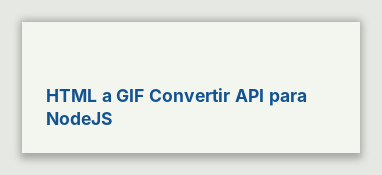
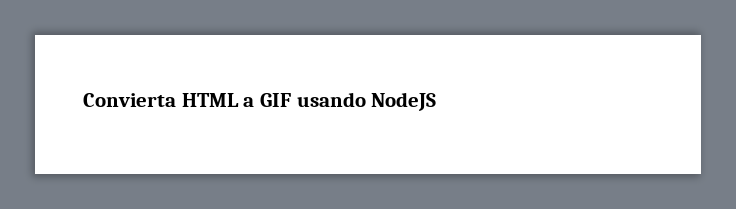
- HTML a GIF Convertir API para NodeJS
+ Convierta HTML a GIF usando NodeJS

